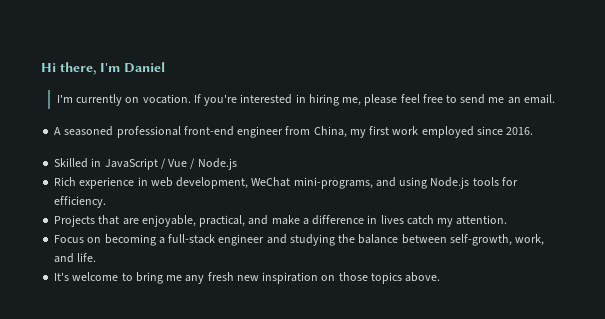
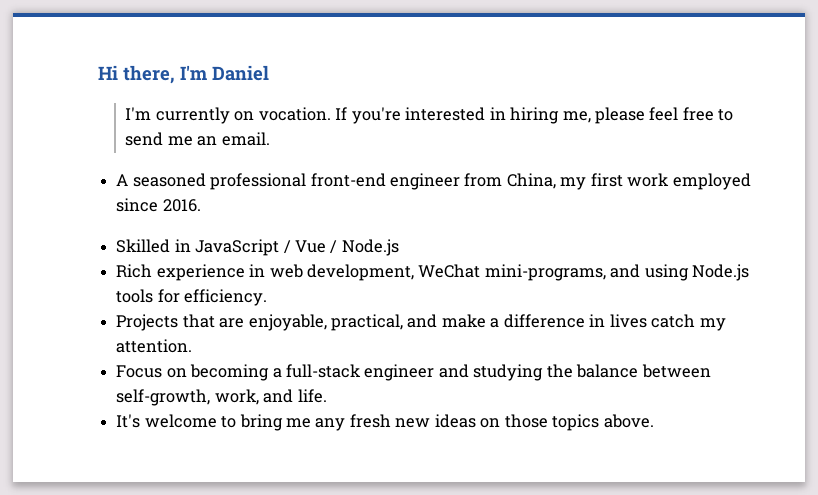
- It's welcome to bring me any fresh new inspiration on those topics above.
+ It's welcome to bring me any fresh new ideas on those topics above.

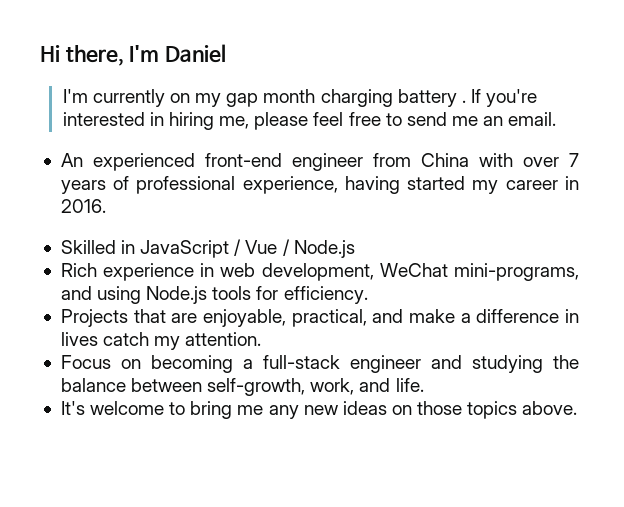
- I'm currently on vocation.
+ I'm currently on my gap month charging battery .
- A seasoned professional front-end engineer from China, my first work employed since 2016.
+ An experienced front-end engineer from China with over 7 years of professional experience, having started my career in 2016.
- It's welcome to bring me any fresh new ideas on those topics above.
+ It's welcome to bring me any new ideas on those topics above.

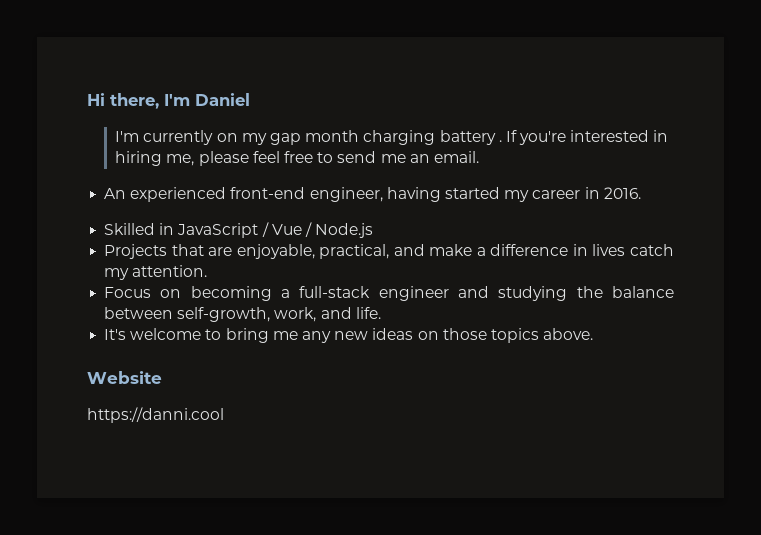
- An experienced front-end engineer from China with over 7 years of professional experience, having started my career in 2016.
+ An experienced front-end engineer, having started my career in 2016.
- Rich experience in web development, WeChat mini-programs, and using Node.js tools for efficiency.
+ Website
+ https://danni.cool

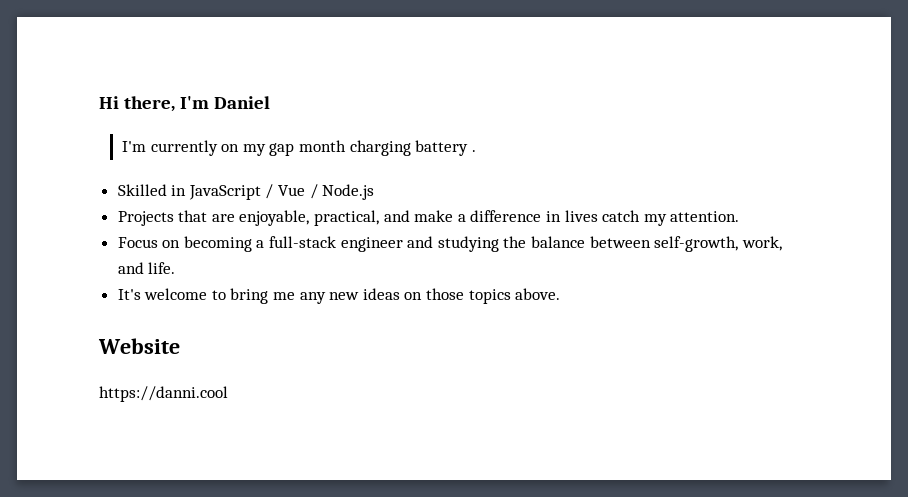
- If you're interested in hiring me, please feel free to send me an email.
- An experienced front-end engineer, having started my career in 2016.

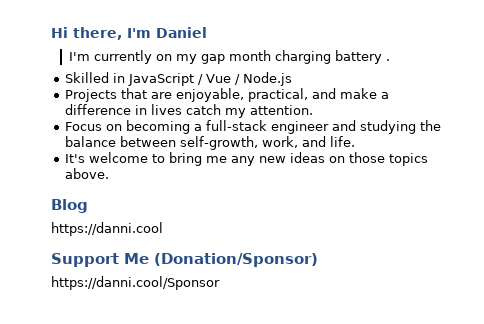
- Website
+ Blog
+ Support Me (Donation/Sponsor)
+ https://danni.cool/Sponsor

